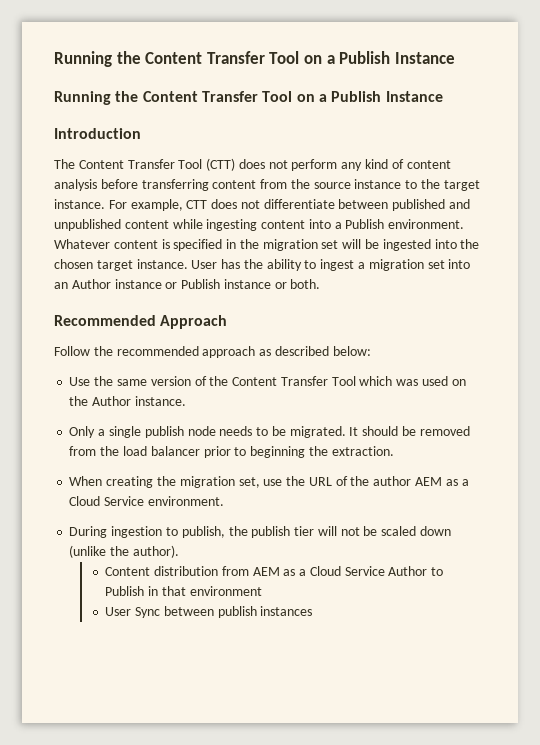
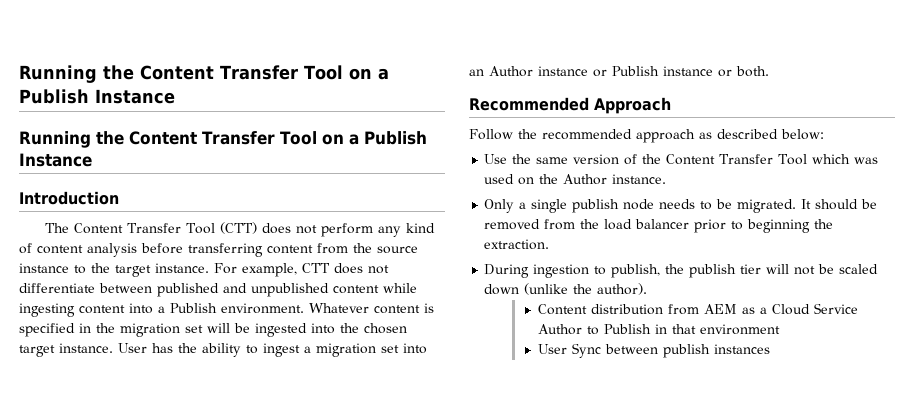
- When creating the migration set, use the URL of the author AEM as a Cloud Service environment.

